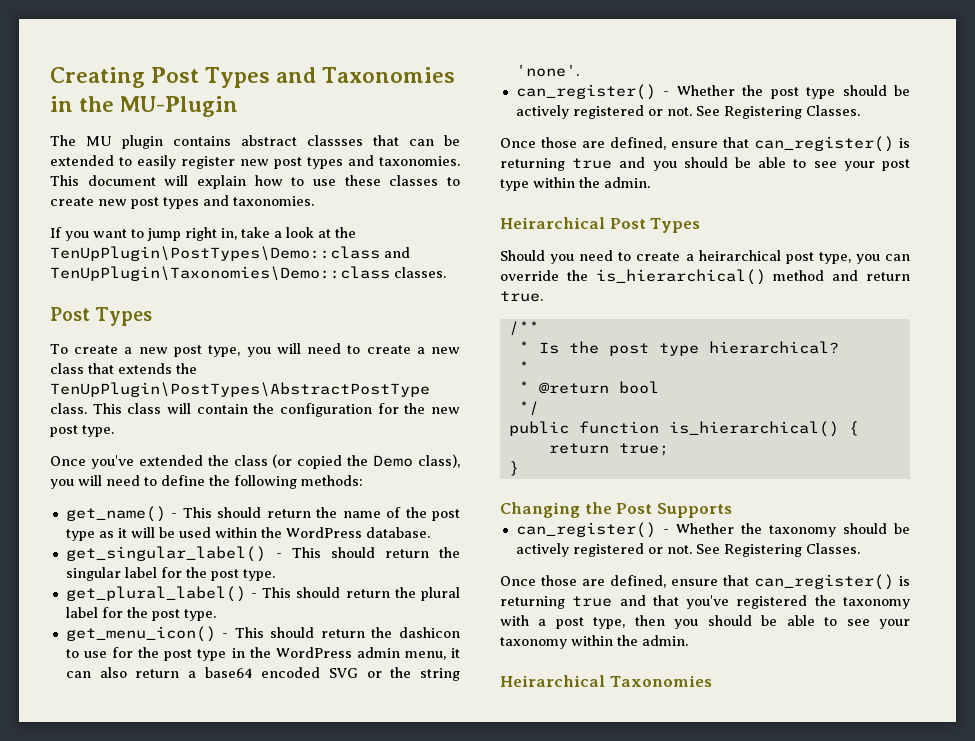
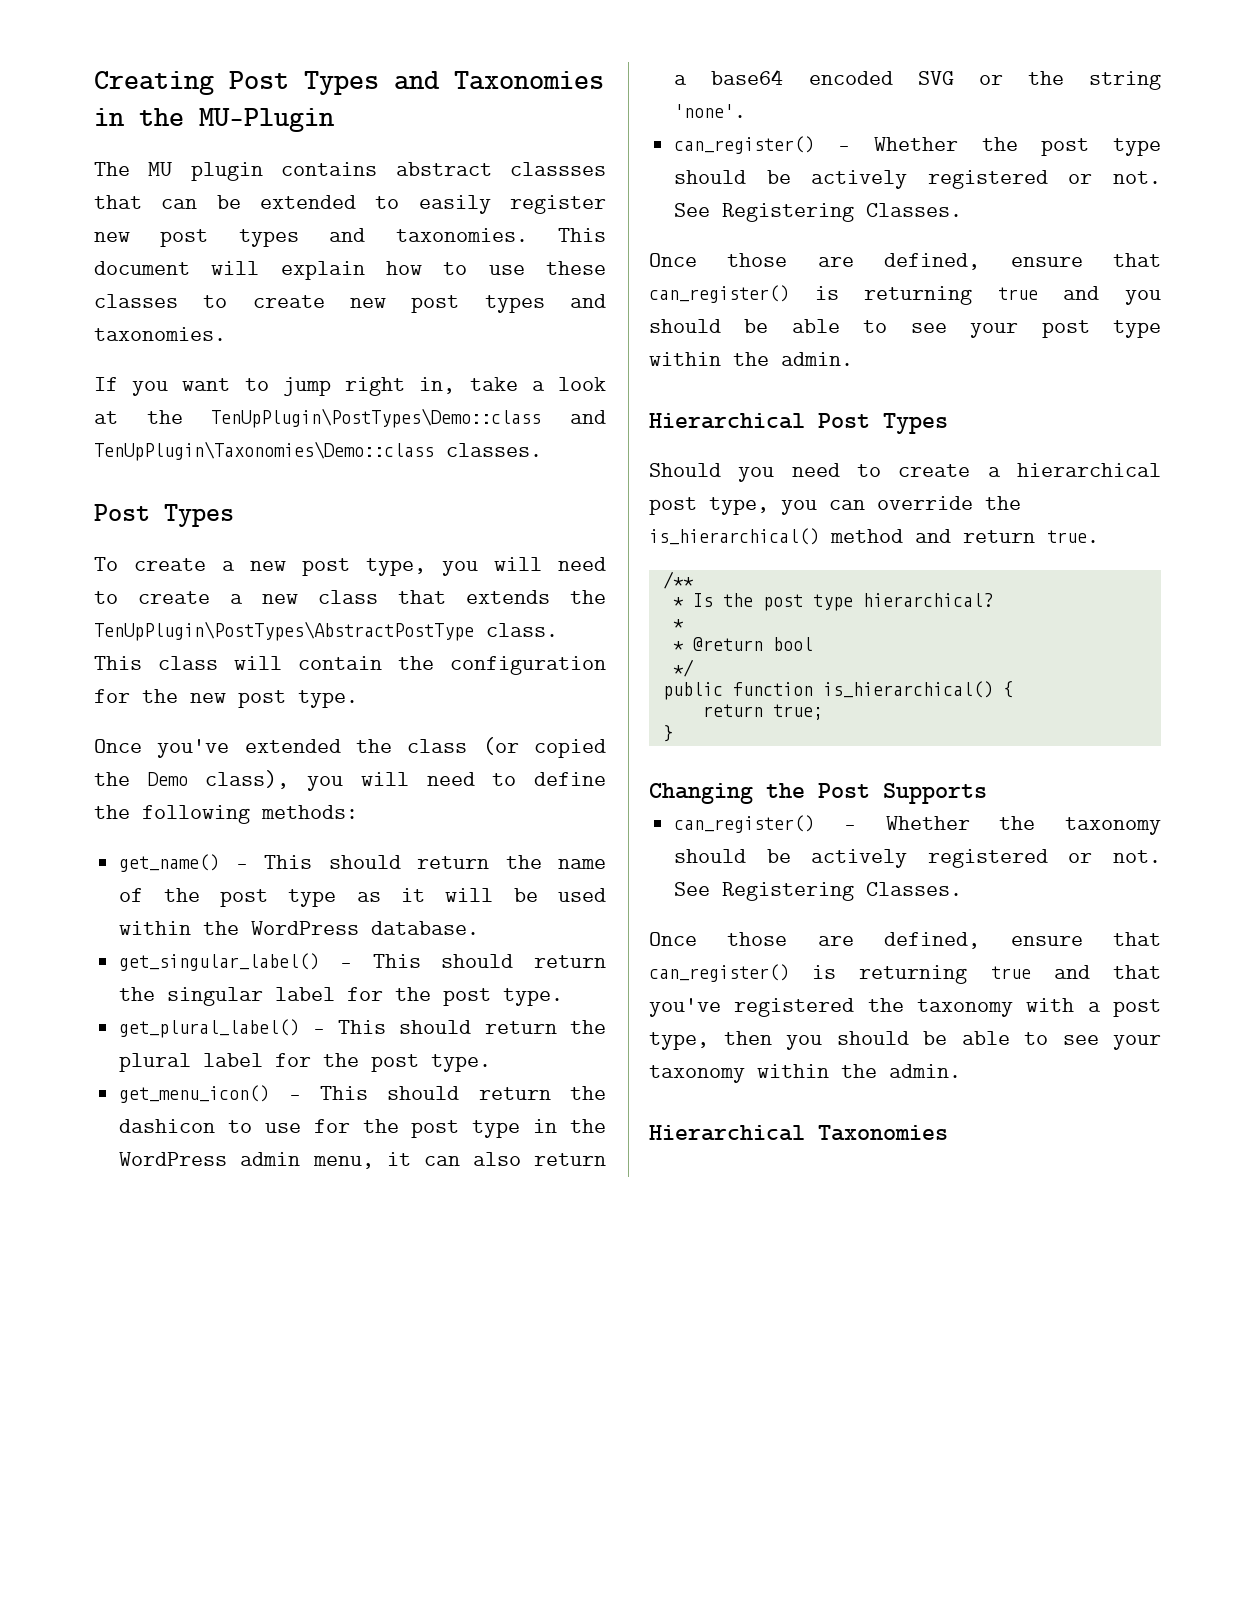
- Heirarchical Post Types
+ Hierarchical Post Types
- Should you need to create a heirarchical post type, you can override the is_hierarchical() method and return true.
+ Should you need to create a hierarchical post type, you can override the is_hierarchical() method and return true.
- Heirarchical Taxonomies
+ Hierarchical Taxonomies

